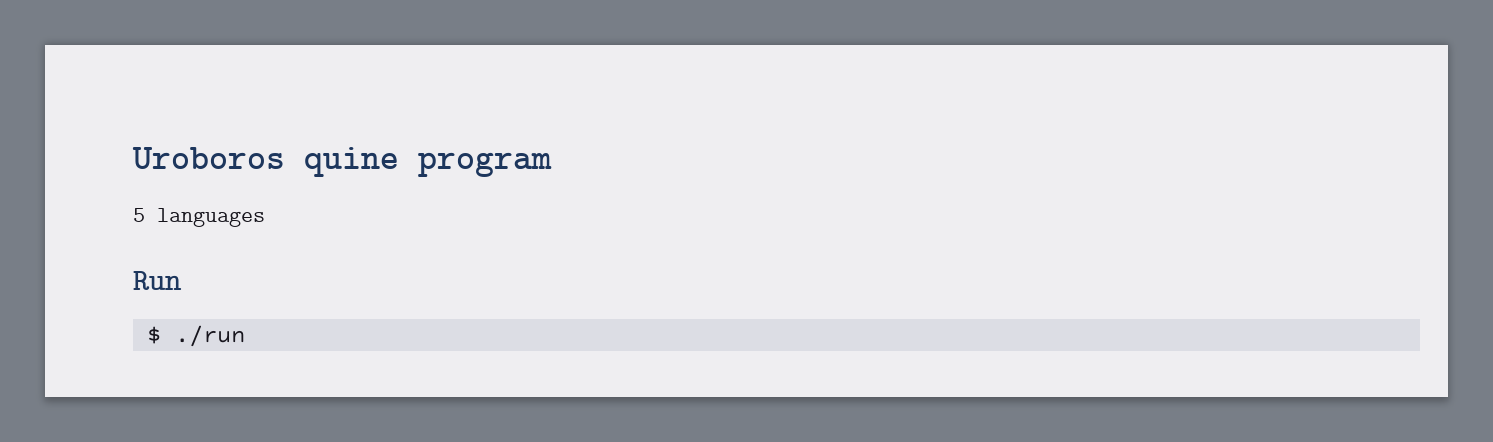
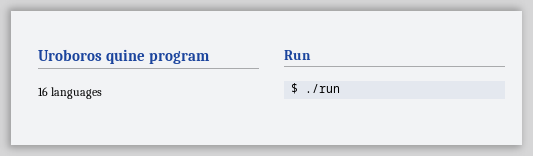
- 5 languages
+ 16 languages

